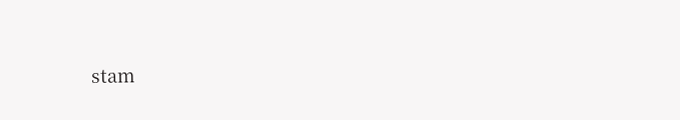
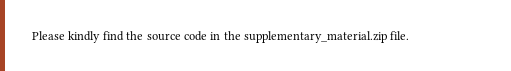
- stam
+ Please kindly find the source code in the supplementary_material.zip file.

